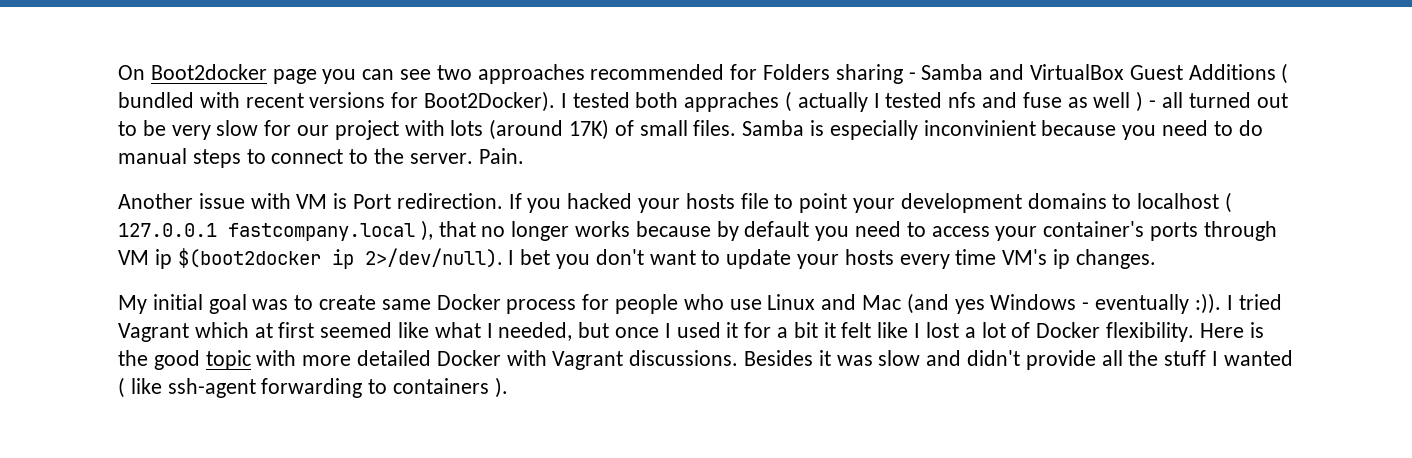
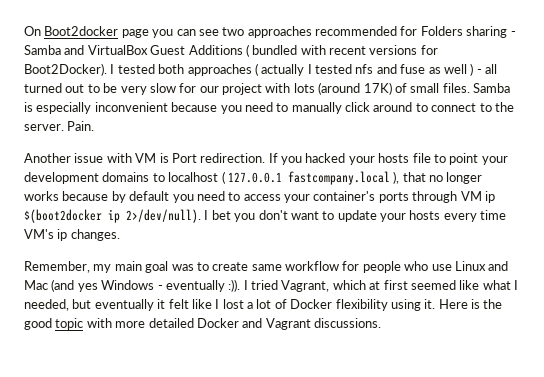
- I tested both appraches ( actually I tested nfs and fuse as well ) - all turned out to be very slow for our project with lots (around 17K) of small files.
+ I tested both approaches ( actually I tested nfs and fuse as well ) - all turned out to be very slow for our project with lots (around 17K) of small files.
- Samba is especially inconvinient because you need to do manual steps to connect to the server.
+ Samba is especially inconvenient because you need to manually click around to connect to the server.
- My initial goal was to create same Docker process for people who use Linux and Mac (and yes Windows - eventually :)).
+ Remember, my main goal was to create same workflow for people who use Linux and Mac (and yes Windows - eventually :)).
- I tried Vagrant which at first seemed like what I needed, but once I used it for a bit it felt like I lost a lot of Docker flexibility.
+ I tried Vagrant, which at first seemed like what I needed, but eventually it felt like I lost a lot of Docker flexibility using it.
- Here is the good topic with more detailed Docker with Vagrant discussions. Besides it was slow and didn't provide all the stuff I wanted ( like ssh-agent forwarding to containers ).
+ Here is the good topic with more detailed Docker and Vagrant discussions.

